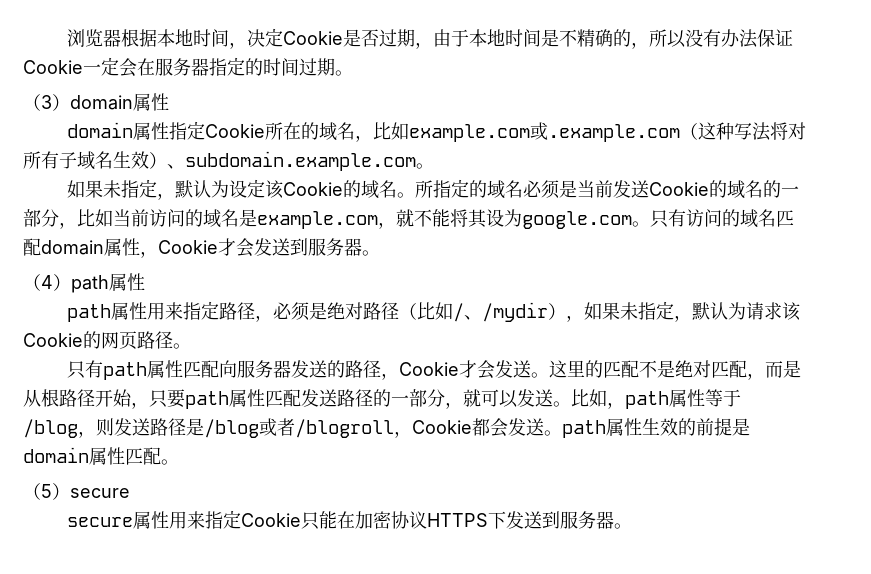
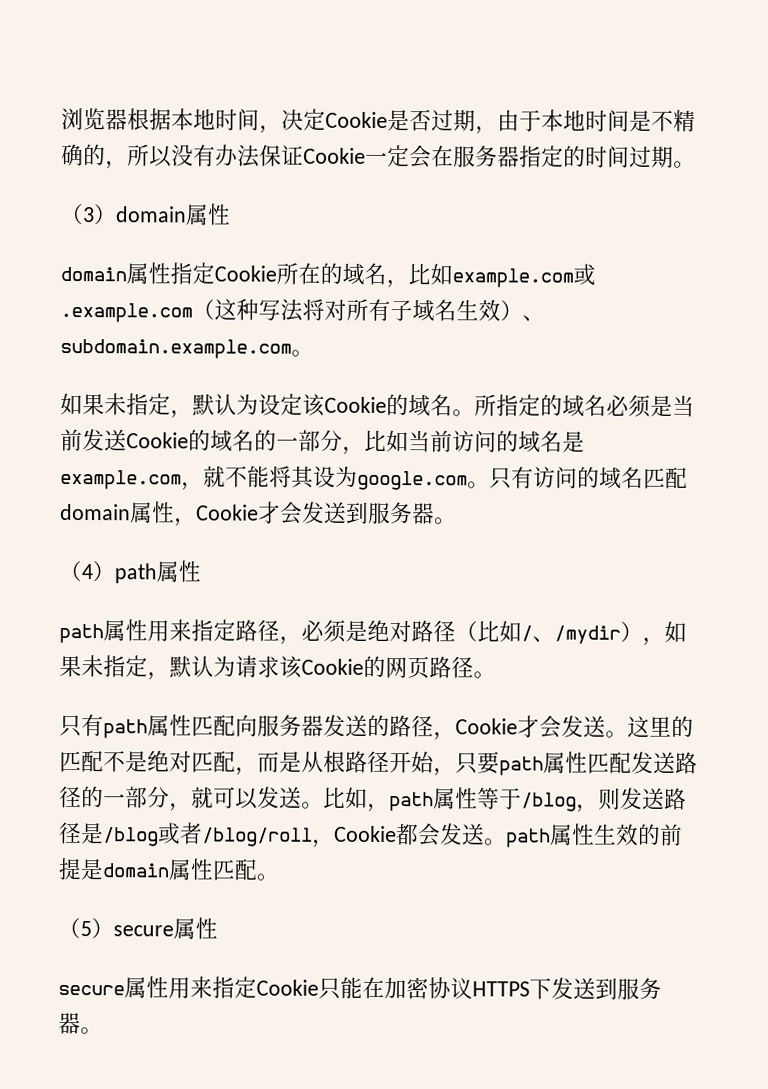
- 比如，path属性等于/blog，则发送路径是/blog或者/blogroll，Cookie都会发送。path属性生效的前提是domain属性匹配。
+ 比如，path属性等于/blog，则发送路径是/blog或者/blog/roll，Cookie都会发送。path属性生效的前提是domain属性匹配。
- （5）secure
+ （5）secure属性

